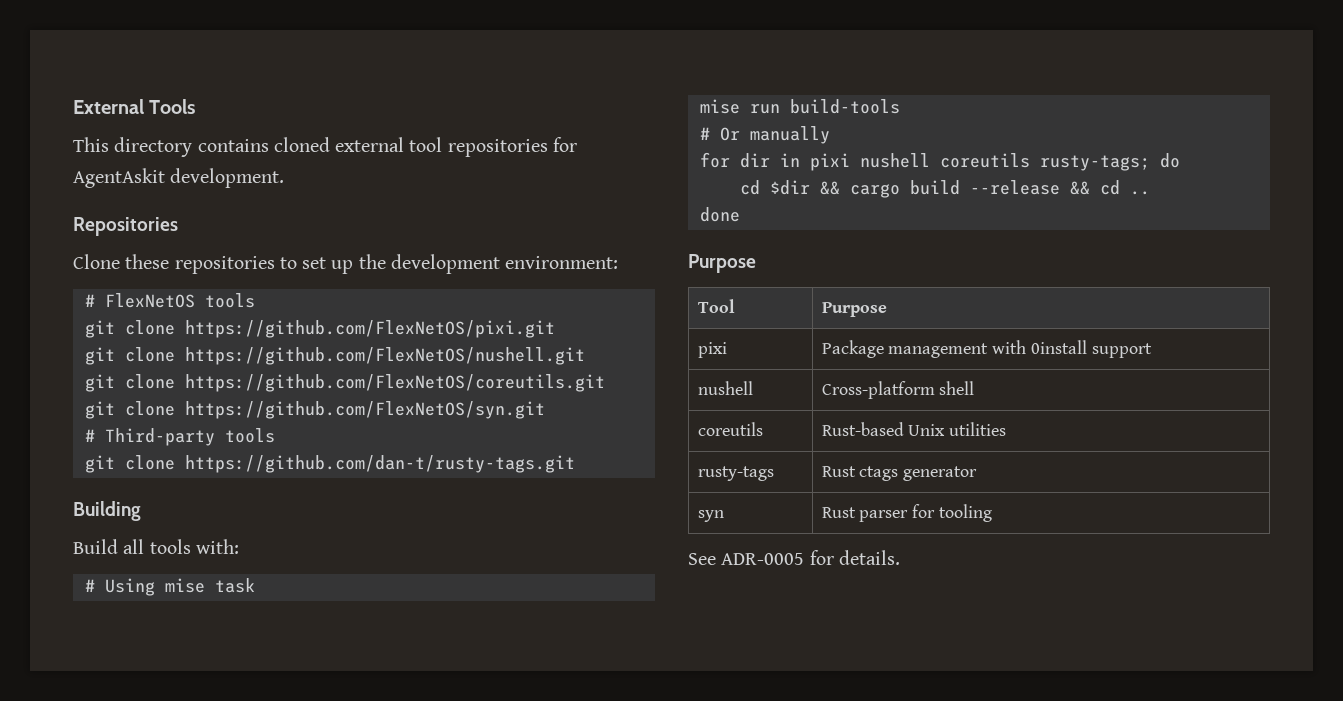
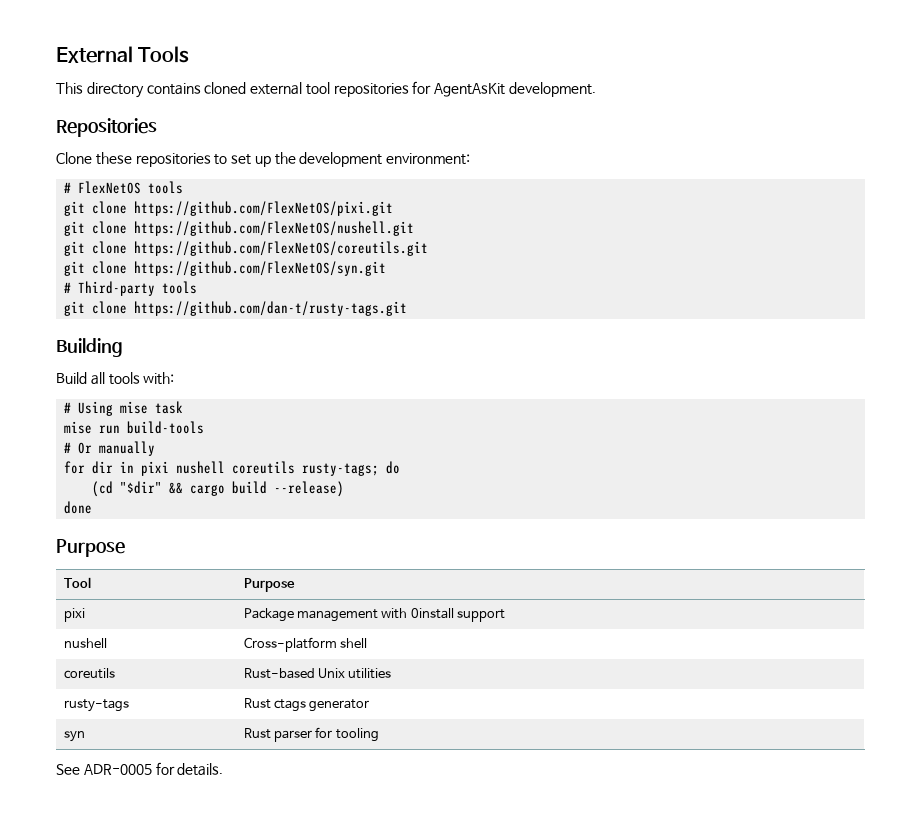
- This directory contains cloned external tool repositories for AgentAskit development.
+ This directory contains cloned external tool repositories for AgentAsKit development.
- cd $dir && cargo build --release && cd ..
+ (cd "$dir" && cargo build --release)

